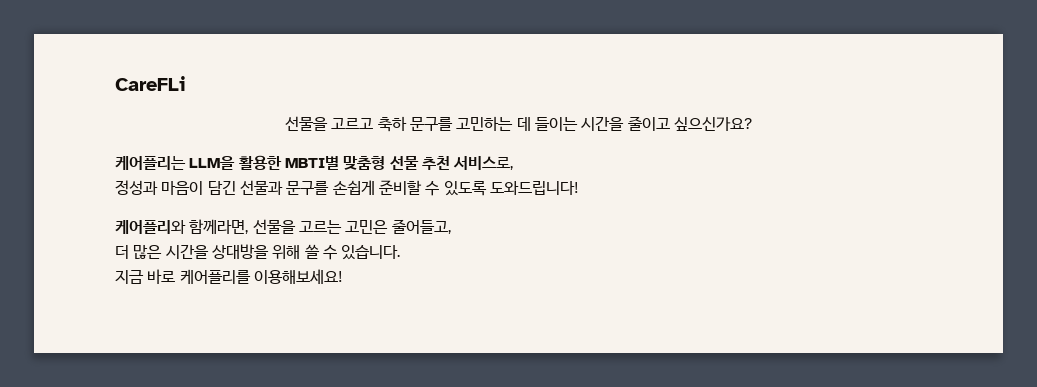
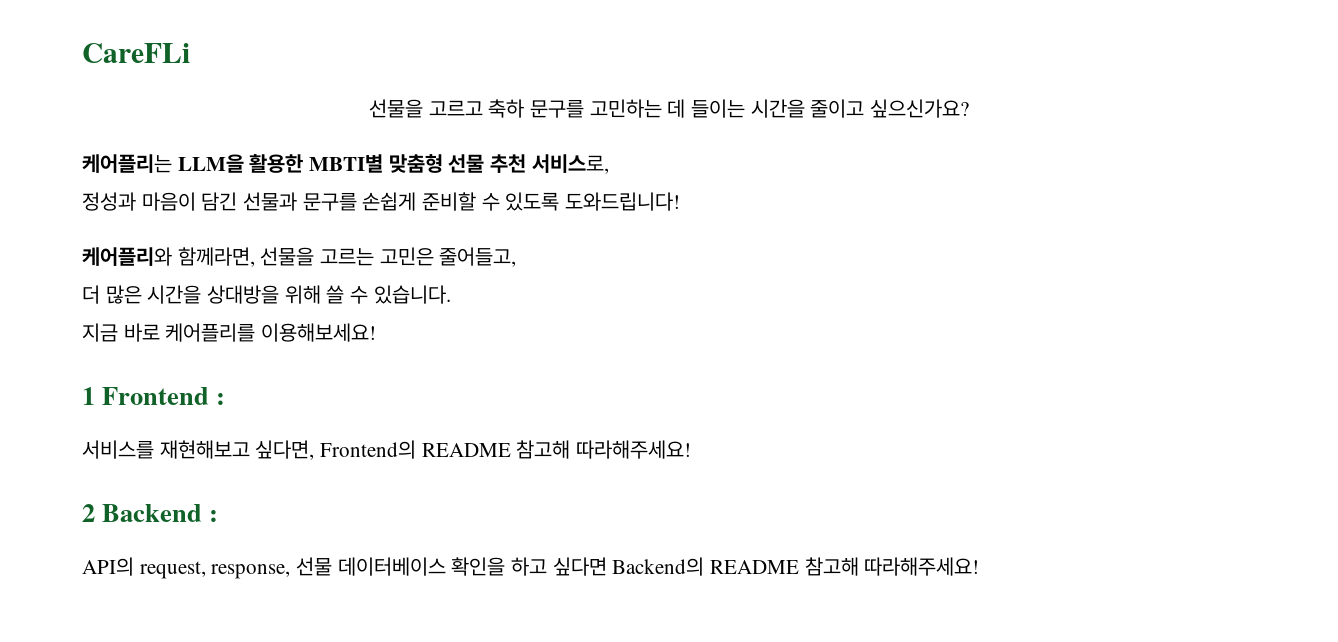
+ 1 Frontend :
+ 서비스를 재현해보고 싶다면, Frontend의 README 참고해 따라해주세요!
+ 2 Backend :
+ API의 request, response, 선물 데이터베이스 확인을 하고 싶다면 Backend의 README 참고해 따라해주세요!

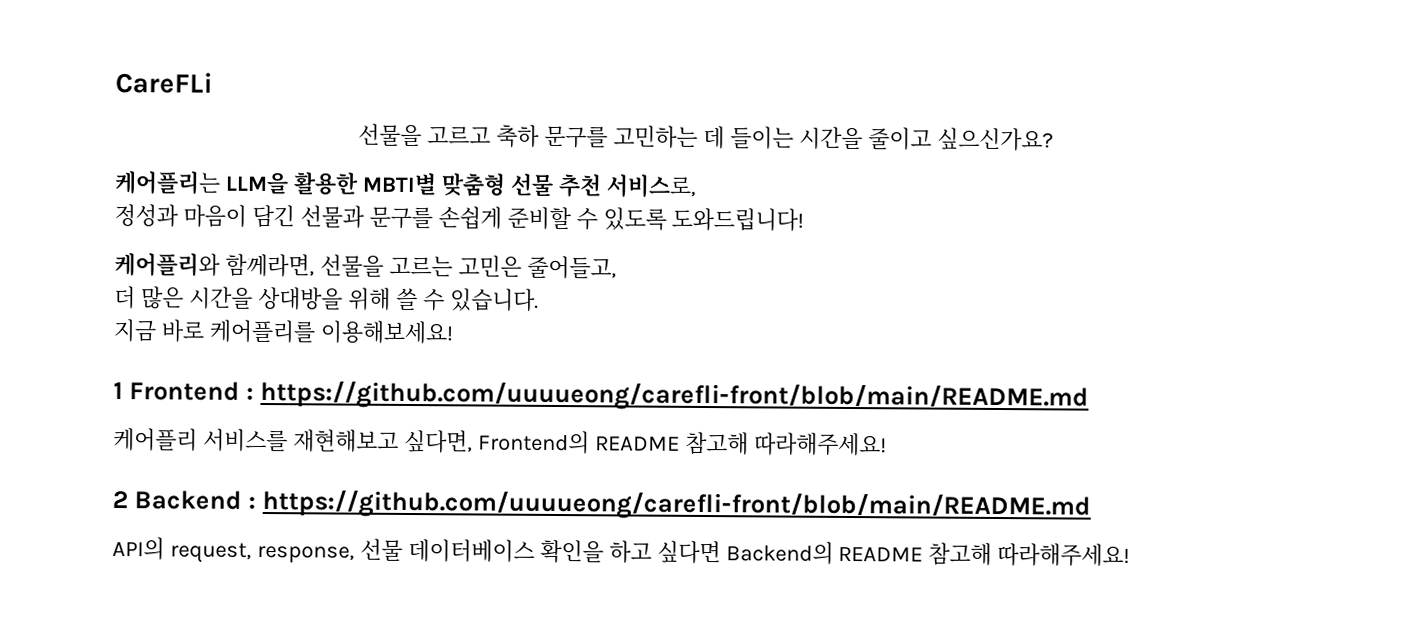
- 1 Frontend :
- 서비스를 재현해보고 싶다면, Frontend의 README 참고해 따라해주세요!
+ 1 Frontend : https://github.com/uuuueong/carefli-front/blob/main/README.md
+ 케어플리 서비스를 재현해보고 싶다면, Frontend의 README 참고해 따라해주세요!
- 2 Backend :
+ 2 Backend : https://github.com/uuuueong/carefli-front/blob/main/README.md

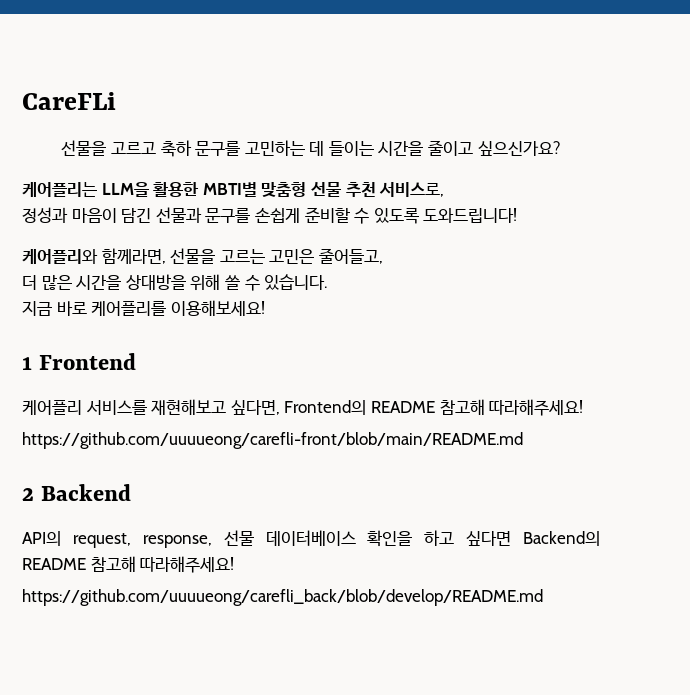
- 1 Frontend : https://github.com/uuuueong/carefli-front/blob/main/README.md
+ 1 Frontend
+ https://github.com/uuuueong/carefli-front/blob/main/README.md
- 2 Backend : https://github.com/uuuueong/carefli-front/blob/main/README.md
+ 2 Backend
+ https://github.com/uuuueong/carefli_back/blob/develop/README.md

